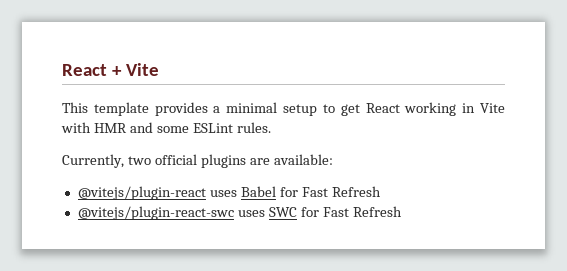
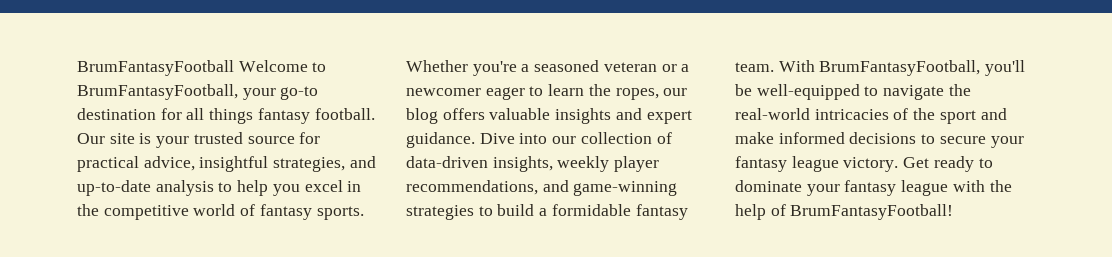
- React + Vite
- This template provides a minimal setup to get React working in Vite with HMR and some ESLint rules.
- Currently, two official plugins are available:
- @vitejs/plugin-react uses Babel for Fast Refresh
- @vitejs/plugin-react-swc uses SWC for Fast Refresh
+ BrumFantasyFootball Welcome to BrumFantasyFootball, your go-to destination for all things fantasy football. Our site is your trusted source for practical advice, insightful strategies, and up-to-date analysis to help you excel in the competitive world of fantasy sports. Whether you're a seasoned veteran or a newcomer eager to learn the ropes, our blog offers valuable insights and expert guidance. Dive into our collection of data-driven insights, weekly player recommendations, and game-winning strategies to build a formidable fantasy team. With BrumFantasyFootball, you'll be well-equipped to navigate the real-world intricacies of the sport and make informed decisions to secure your fantasy league victory. Get ready to dominate your fantasy league with the help of BrumFantasyFootball!

